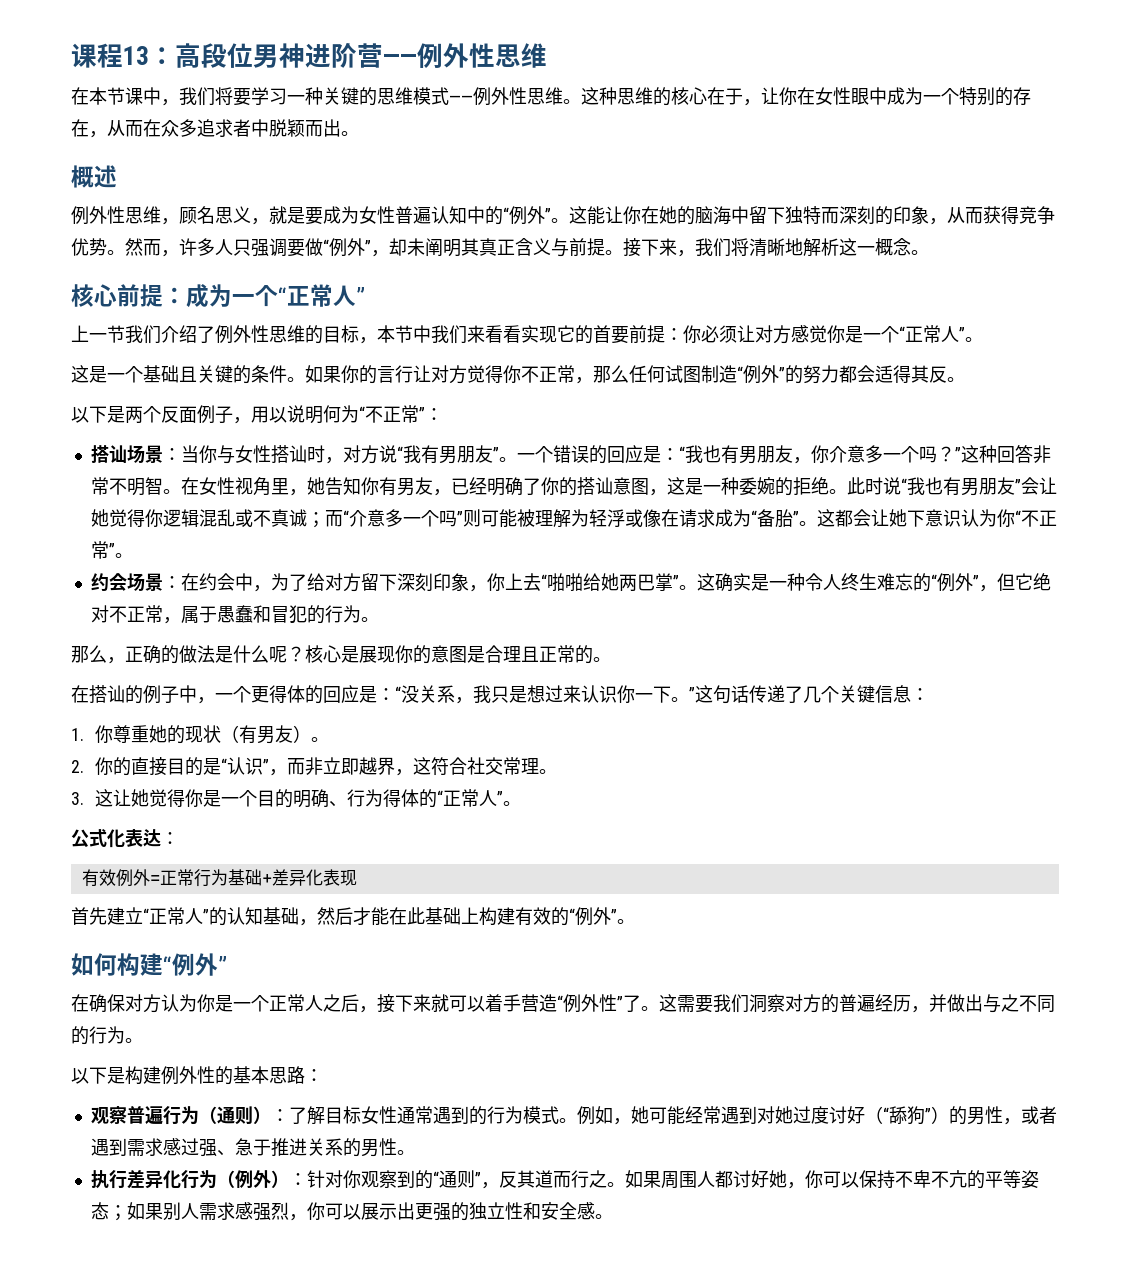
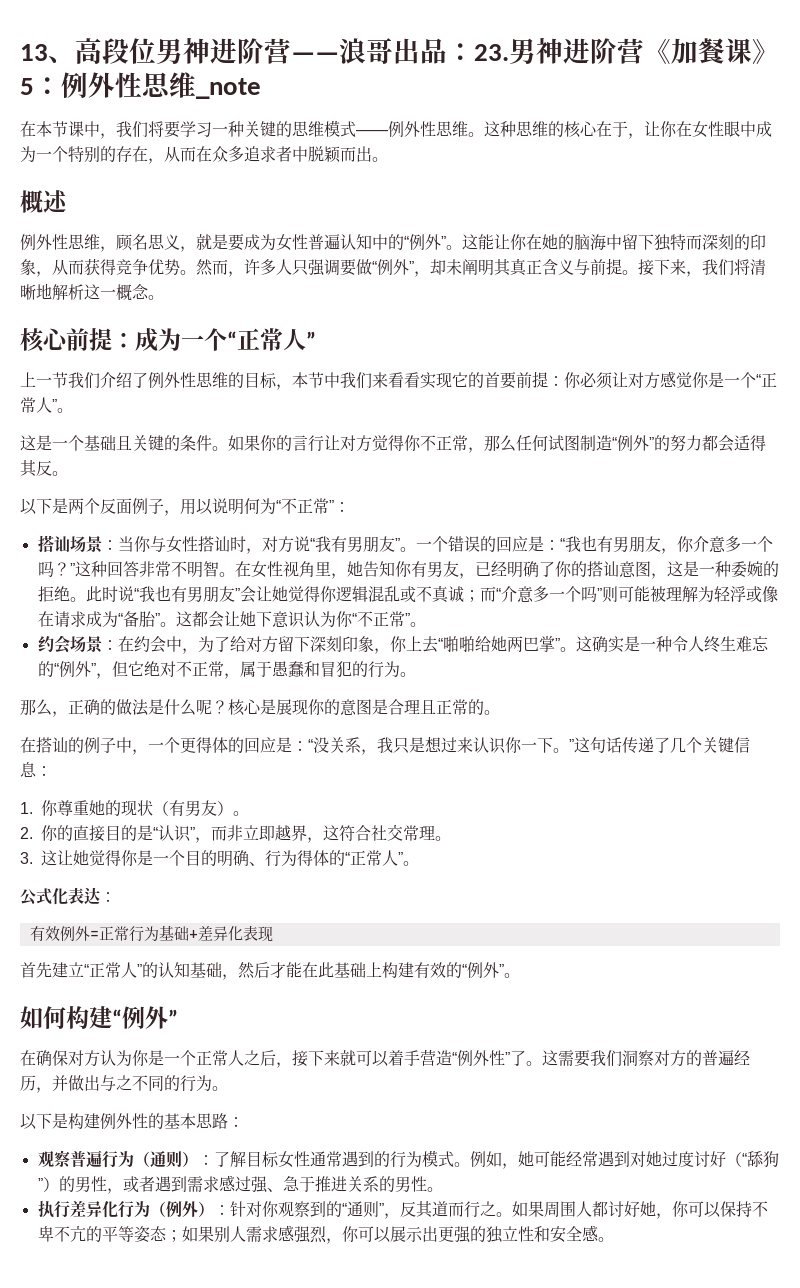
- 课程13：高段位男神进阶营——例外性思维
+ 13、高段位男神进阶营——浪哥出品：23.男神进阶营《加餐课》5：例外性思维_note

